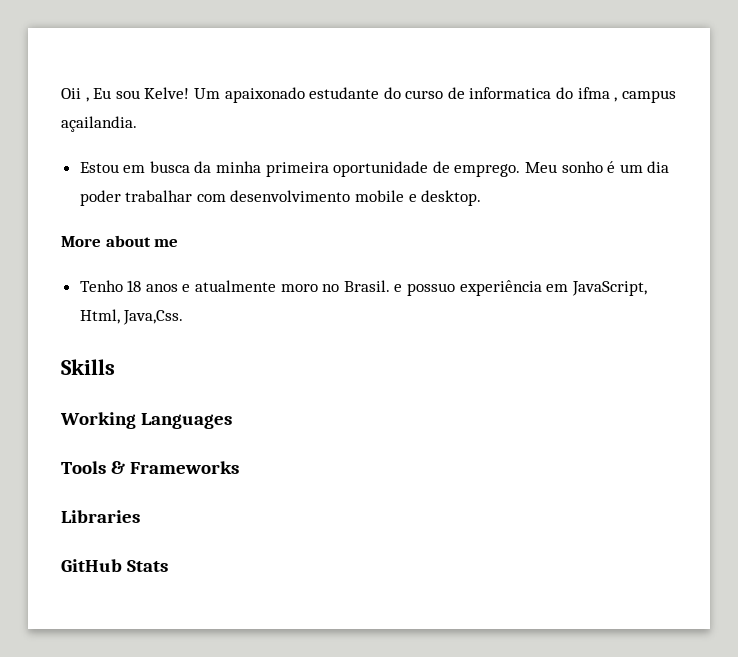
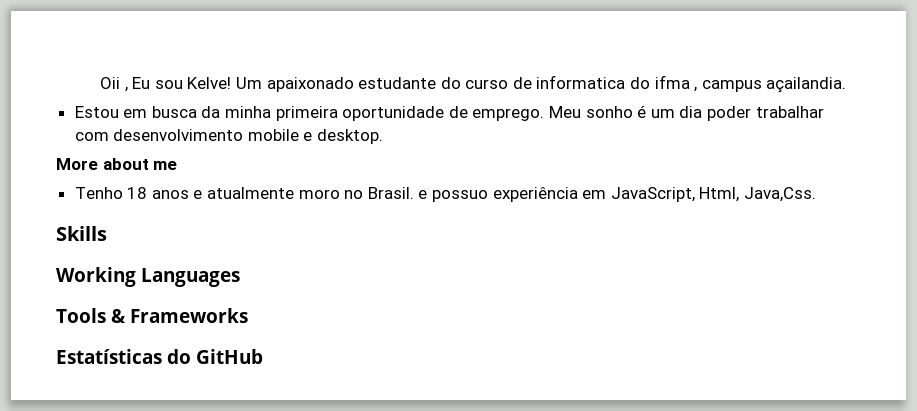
- Libraries
- GitHub Stats
+ Estatísticas do GitHub

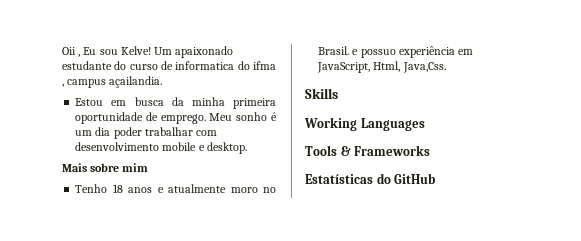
- More about me
+ Mais sobre mim

